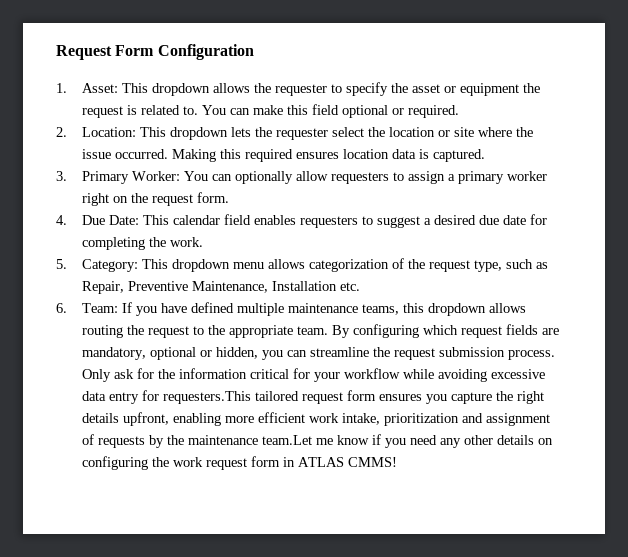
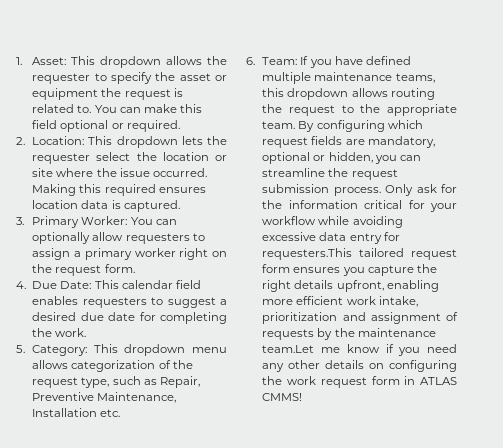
- Request Form Configuration

